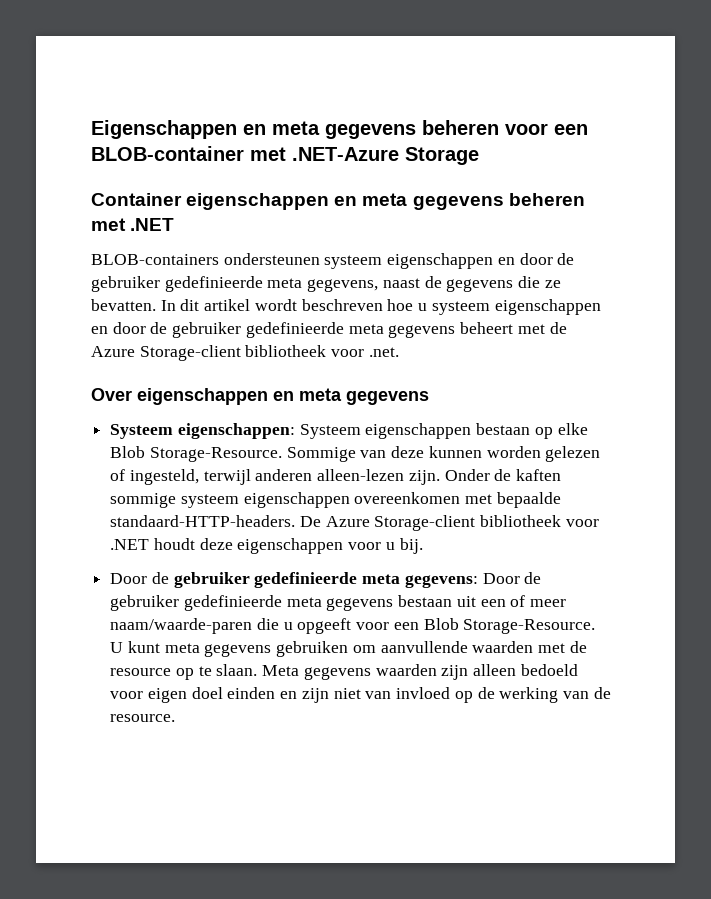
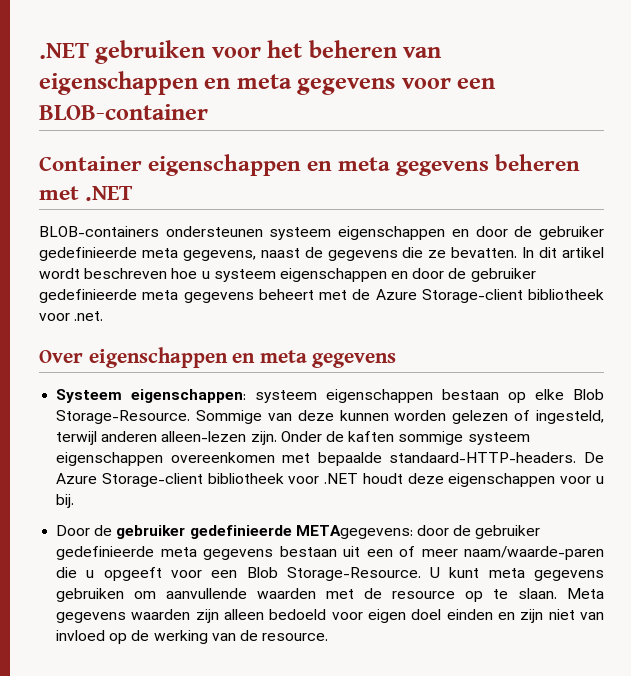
- Eigenschappen en meta gegevens beheren voor een BLOB-container met .NET-Azure Storage
+ .NET gebruiken voor het beheren van eigenschappen en meta gegevens voor een BLOB-container
- Systeem eigenschappen: Systeem eigenschappen bestaan op elke Blob Storage-Resource.
+ Systeem eigenschappen: systeem eigenschappen bestaan op elke Blob Storage-Resource.
- Door de gebruiker gedefinieerde meta gegevens: Door de gebruiker gedefinieerde meta gegevens bestaan uit een of meer naam/waarde-paren die u opgeeft voor een Blob Storage-Resource.
+ Door de gebruiker gedefinieerde METAgegevens: door de gebruiker gedefinieerde meta gegevens bestaan uit een of meer naam/waarde-paren die u opgeeft voor een Blob Storage-Resource.

